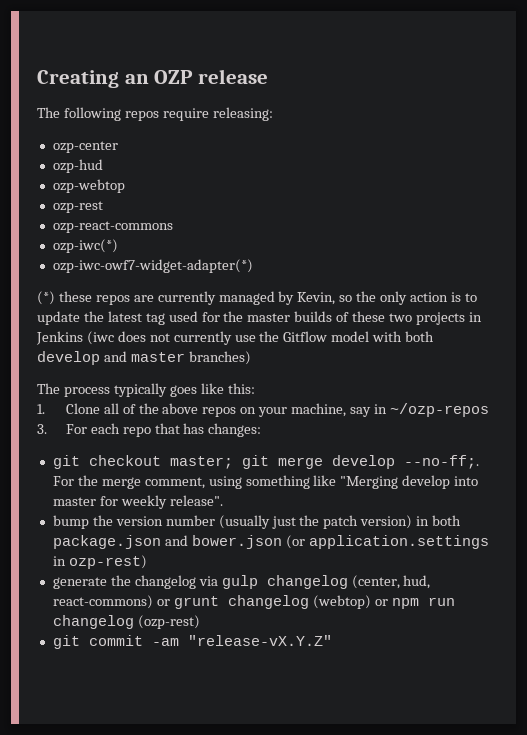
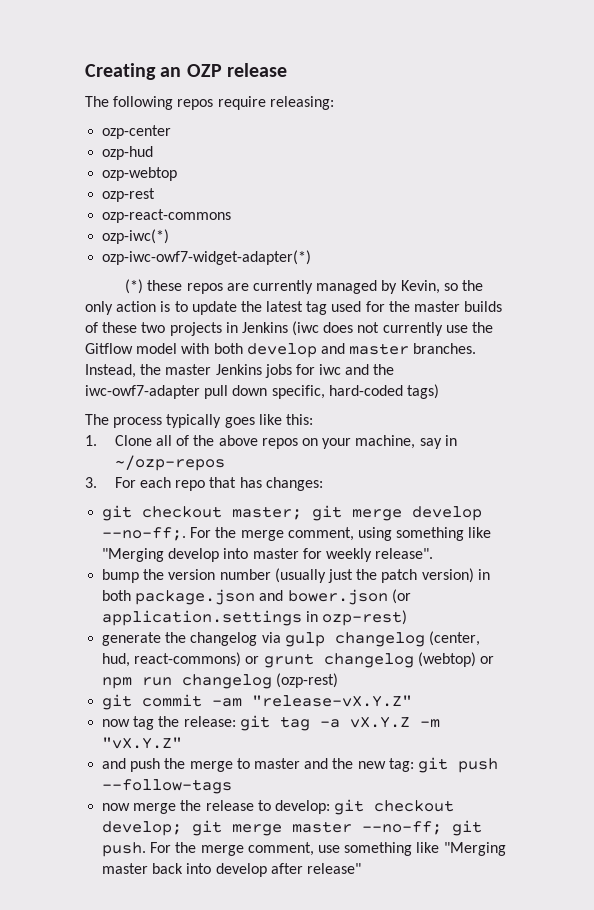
- (*) these repos are currently managed by Kevin, so the only action is to update the latest tag used for the master builds of these two projects in Jenkins (iwc does not currently use the Gitflow model with both develop and master branches)
+ (*) these repos are currently managed by Kevin, so the only action is to update the latest tag used for the master builds of these two projects in Jenkins (iwc does not currently use the Gitflow model with both develop and master branches. Instead, the master Jenkins jobs for iwc and the iwc-owf7-adapter pull down specific, hard-coded tags)
+ now tag the release: git tag -a vX.Y.Z -m "vX.Y.Z"
+ and push the merge to master and the new tag: git push --follow-tags
+ now merge the release to develop: git checkout develop; git merge master --no-ff; git push. For the merge comment, use something like "Merging master back into develop after release"

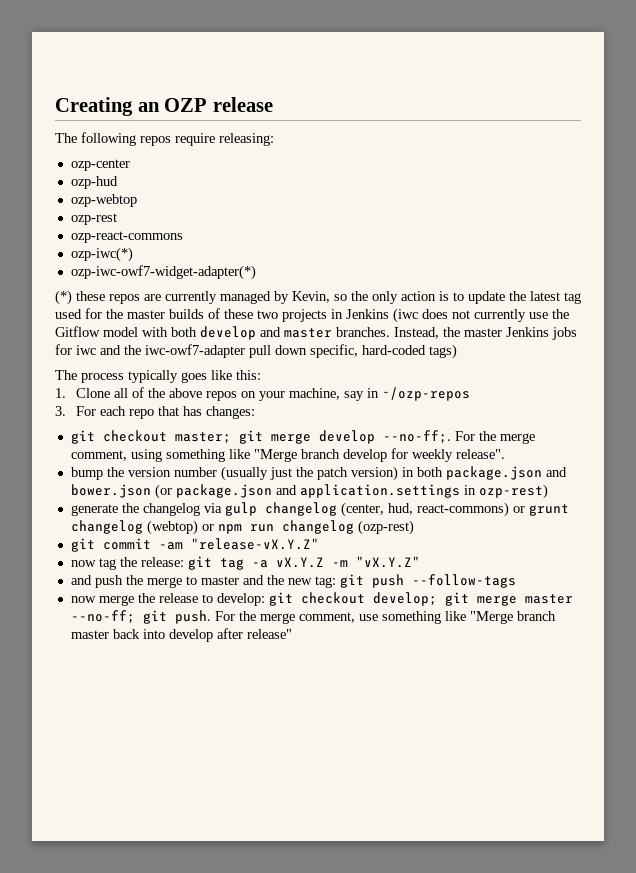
- For the merge comment, using something like "Merging develop into master for weekly release".
+ For the merge comment, using something like "Merge branch develop for weekly release".
- bump the version number (usually just the patch version) in both package.json and bower.json (or application.settings in ozp-rest)
+ bump the version number (usually just the patch version) in both package.json and bower.json (or package.json and application.settings in ozp-rest)
- For the merge comment, use something like "Merging master back into develop after release"
+ For the merge comment, use something like "Merge branch master back into develop after release"

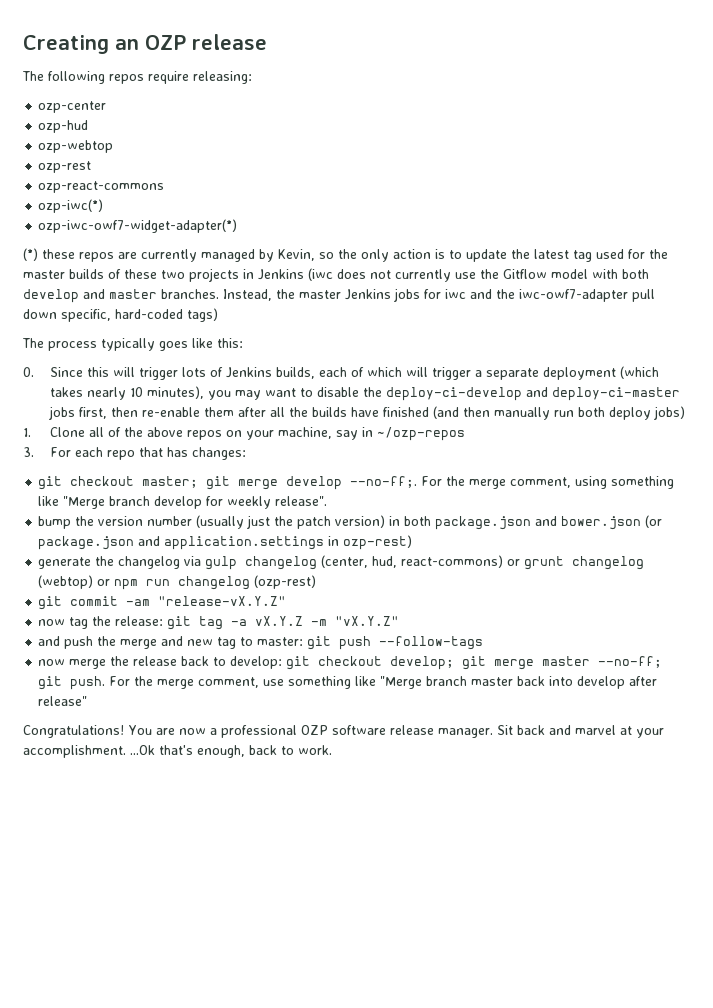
+ 0. Since this will trigger lots of Jenkins builds, each of which will trigger a separate deployment (which takes nearly 10 minutes), you may want to disable the deploy-ci-develop and deploy-ci-master jobs first, then re-enable them after all the builds have finished (and then manually run both deploy jobs)
- and push the merge to master and the new tag: git push --follow-tags
+ and push the merge and new tag to master: git push --follow-tags
- now merge the release to develop: git checkout develop; git merge master --no-ff; git push.
+ now merge the release back to develop: git checkout develop; git merge master --no-ff; git push.
+ Congratulations! You are now a professional OZP software release manager. Sit back and marvel at your accomplishment. ...Ok that's enough, back to work.

